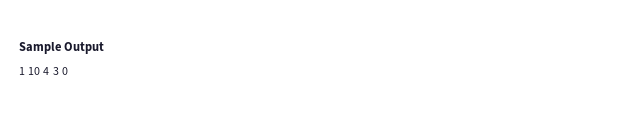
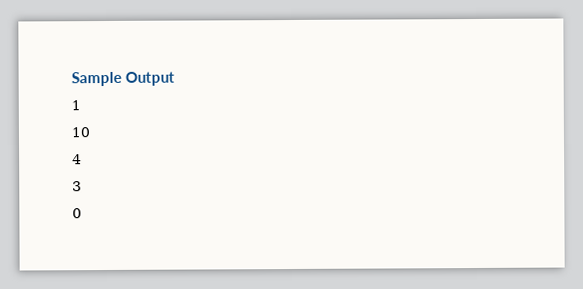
- 1 10 4 3 0
+ 1
+ 10
+ 4
+ 3
+ 0

